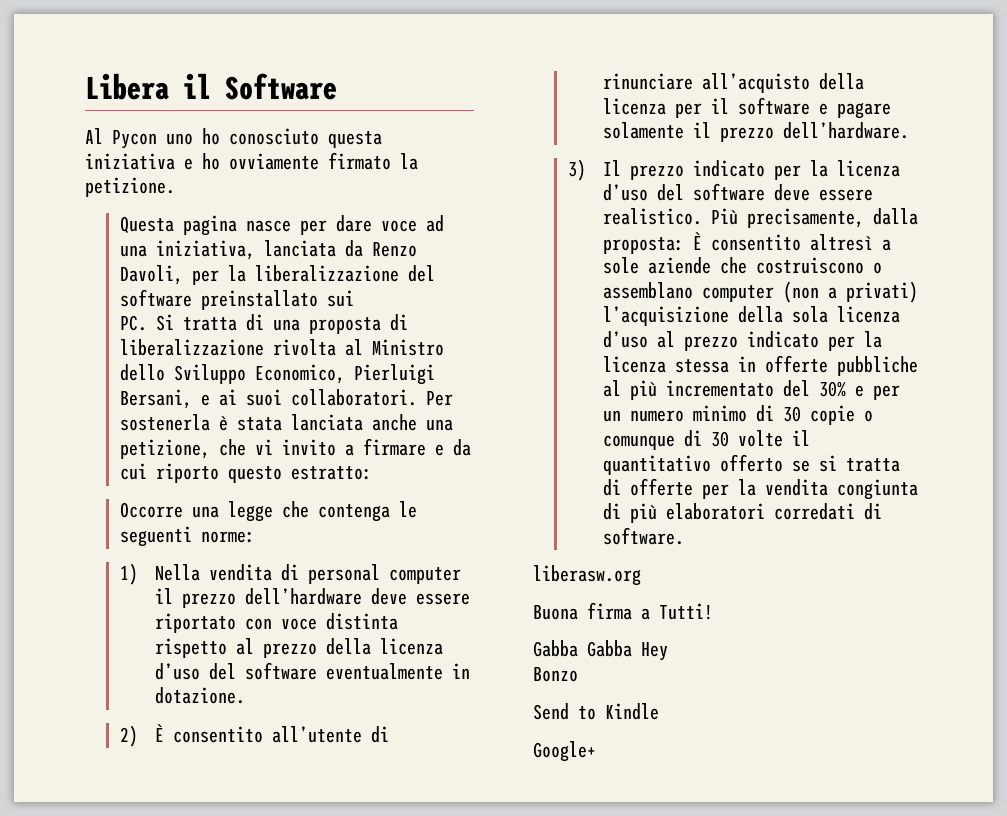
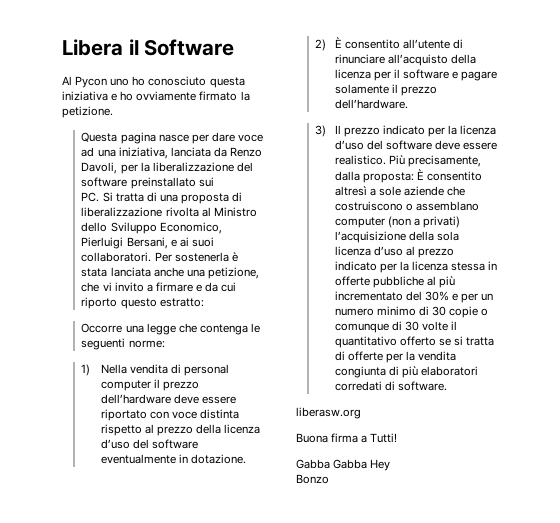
- Send to Kindle
- Google+

